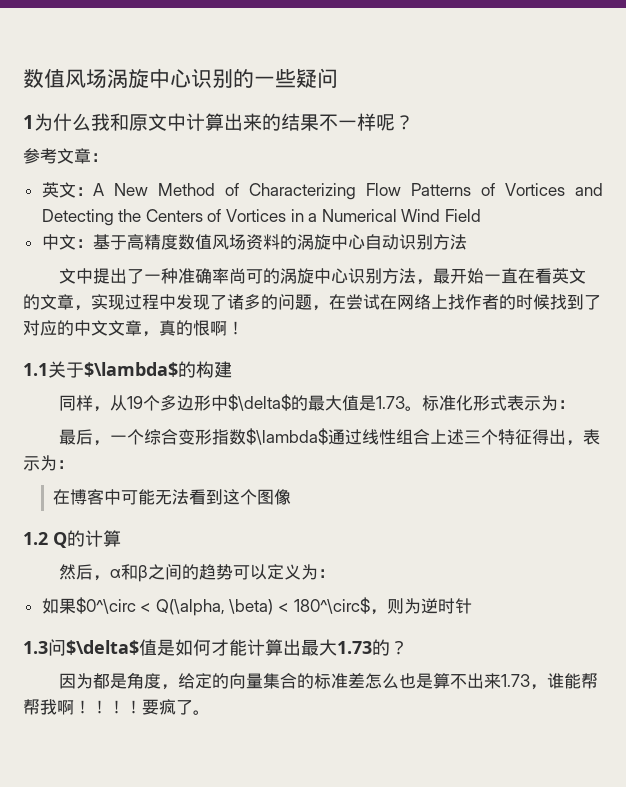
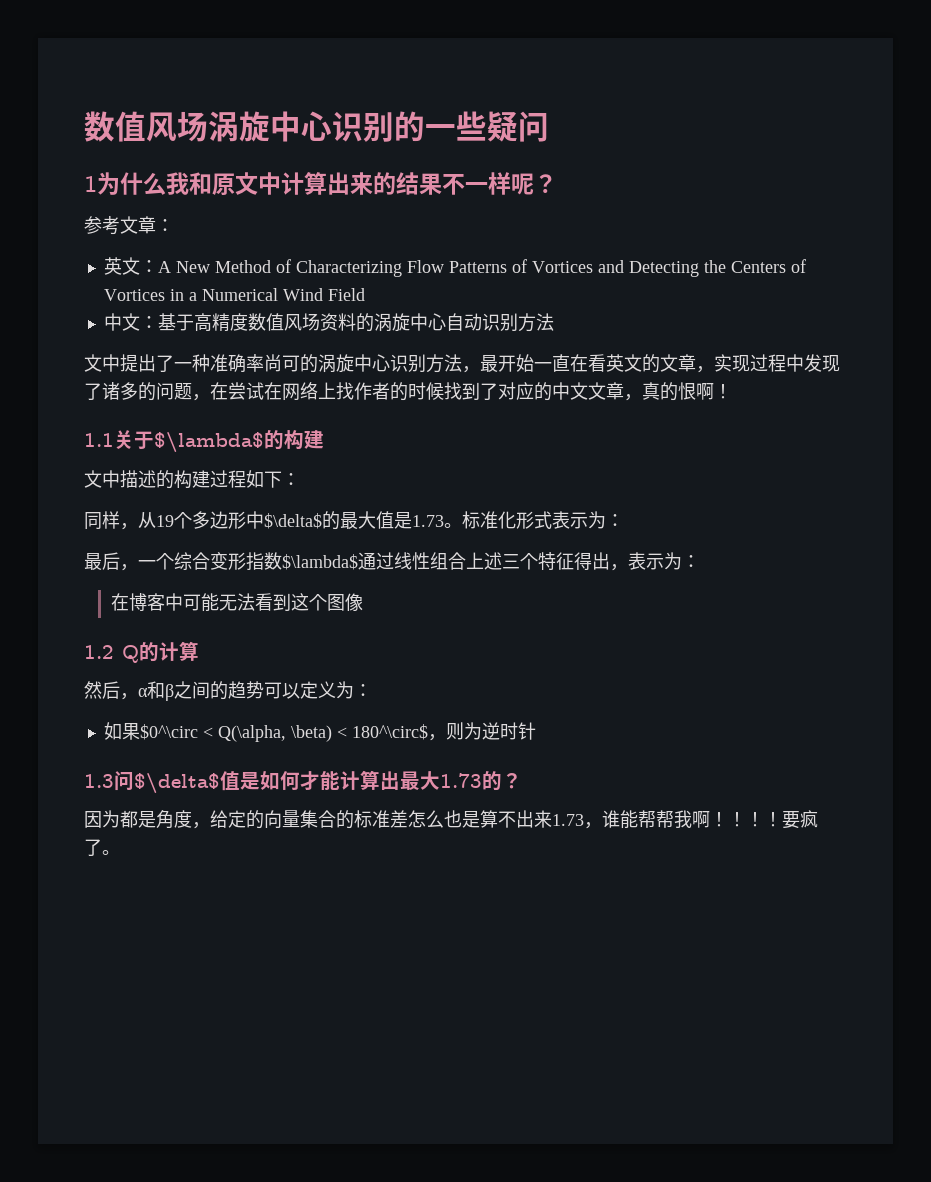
+ 文中描述的构建过程如下：

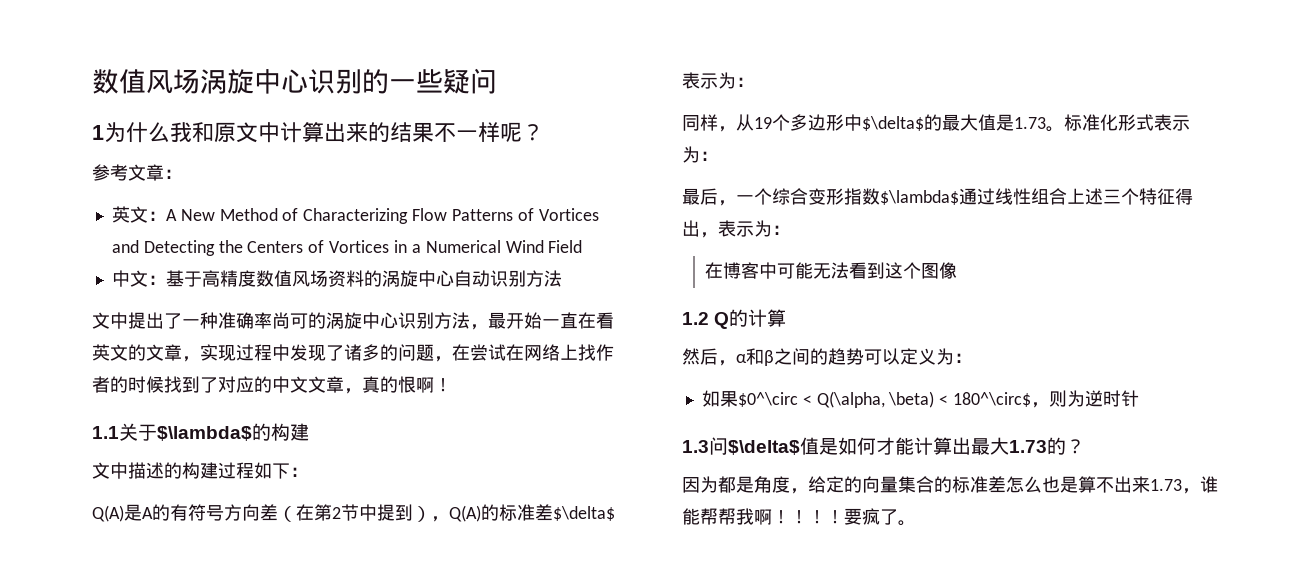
+ Q(A)是A的有符号方向差（在第2节中提到），Q(A)的标准差$\delta$表示为：

